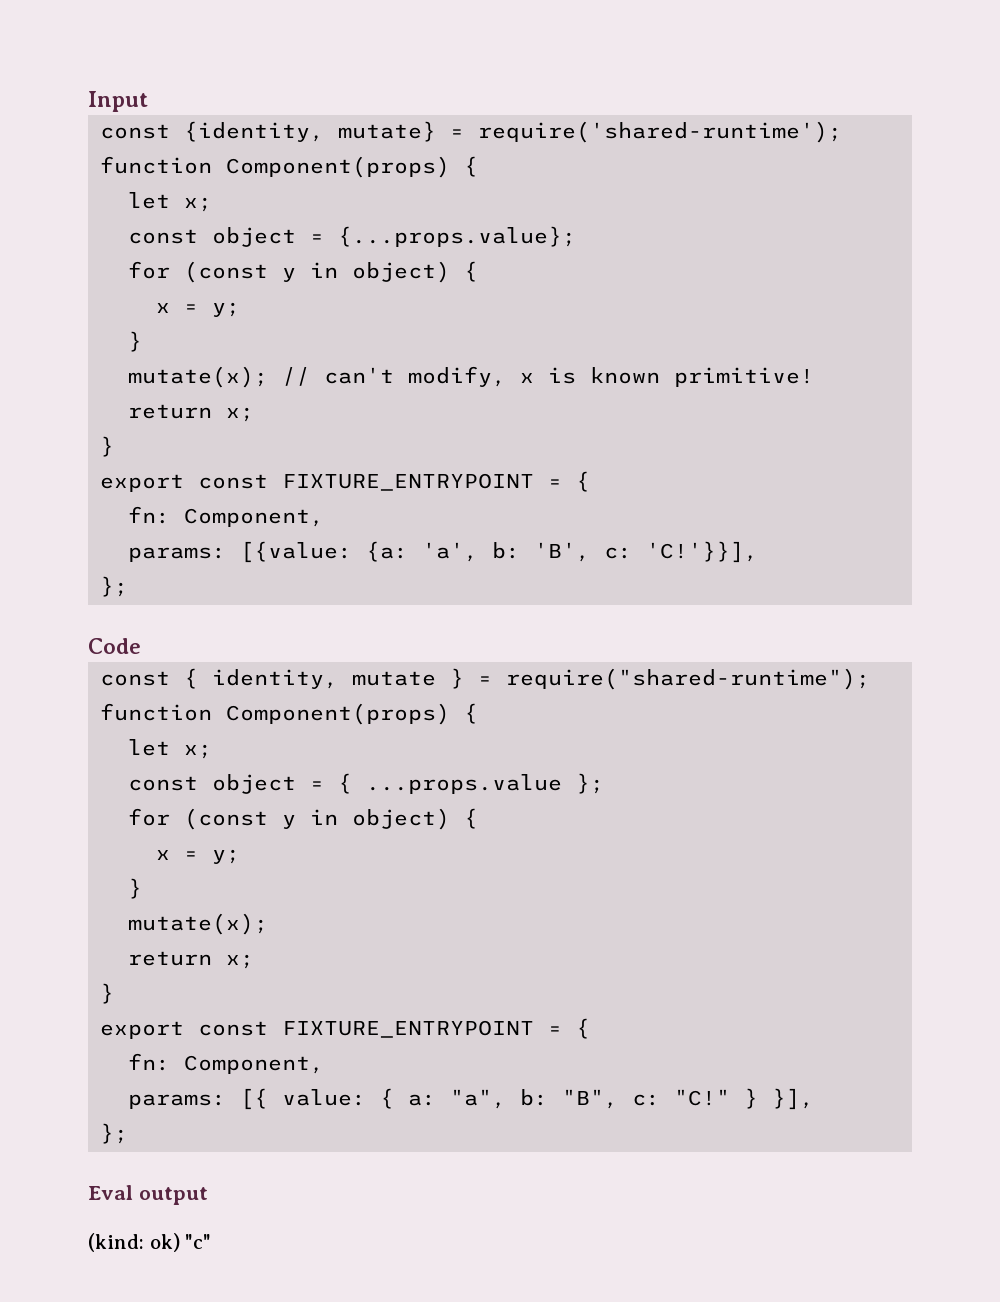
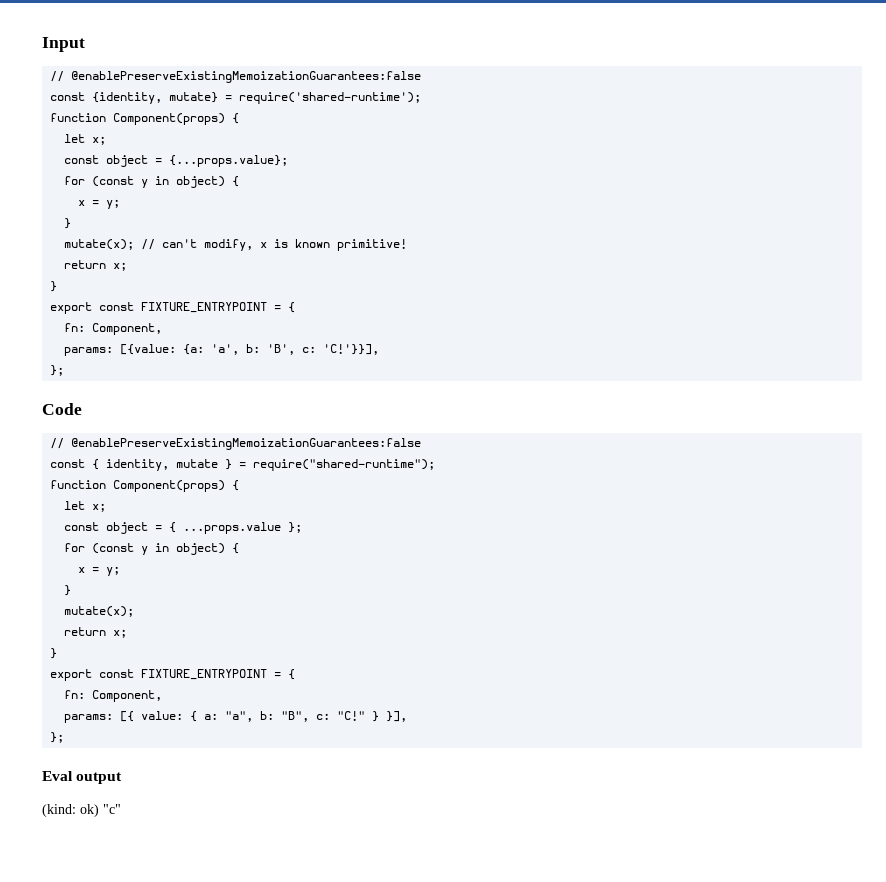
  Input
+ // @enablePreserveExistingMemoizationGuarantees:false
  Code
+ // @enablePreserveExistingMemoizationGuarantees:false

